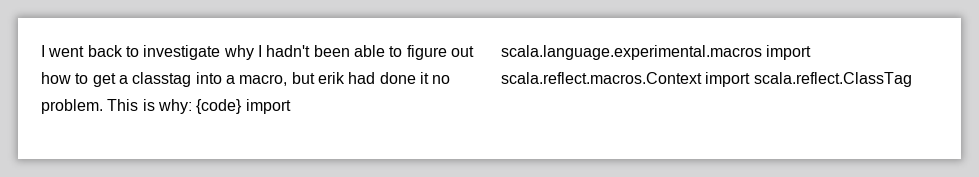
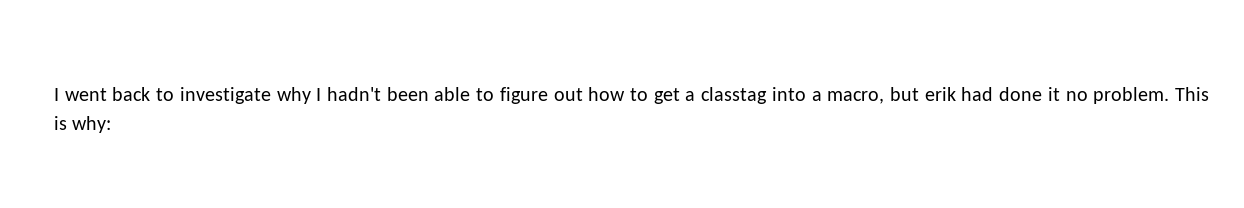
- This is why: {code} import scala.language.experimental.macros import scala.reflect.macros.Context import scala.reflect.ClassTag
+ This is why:

